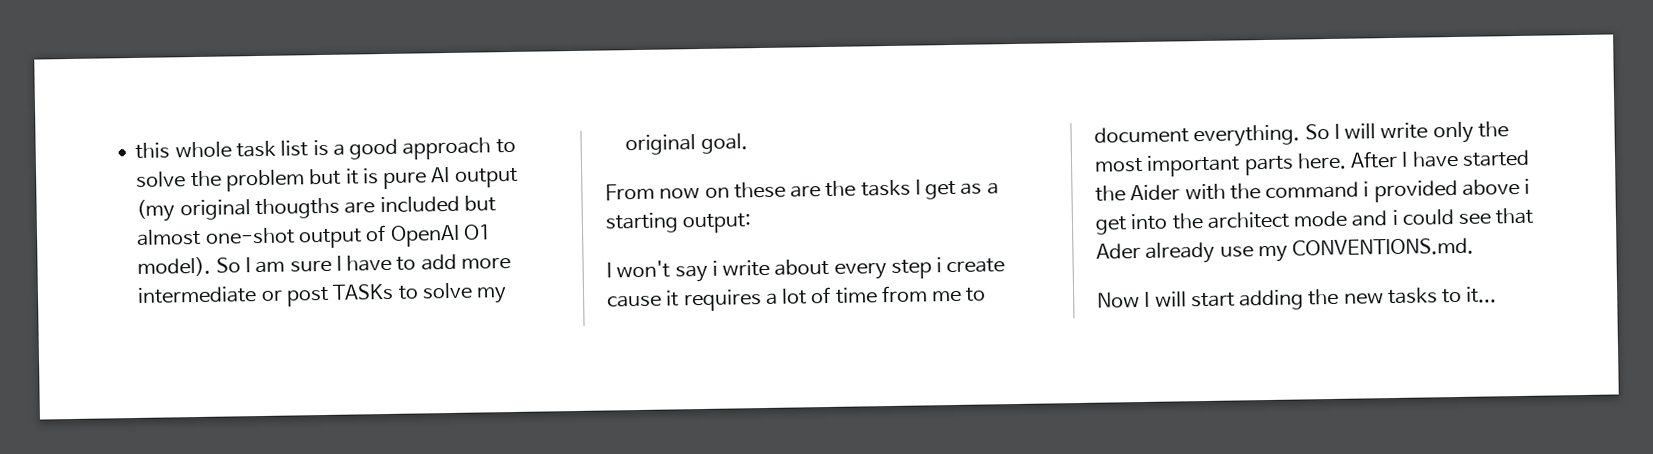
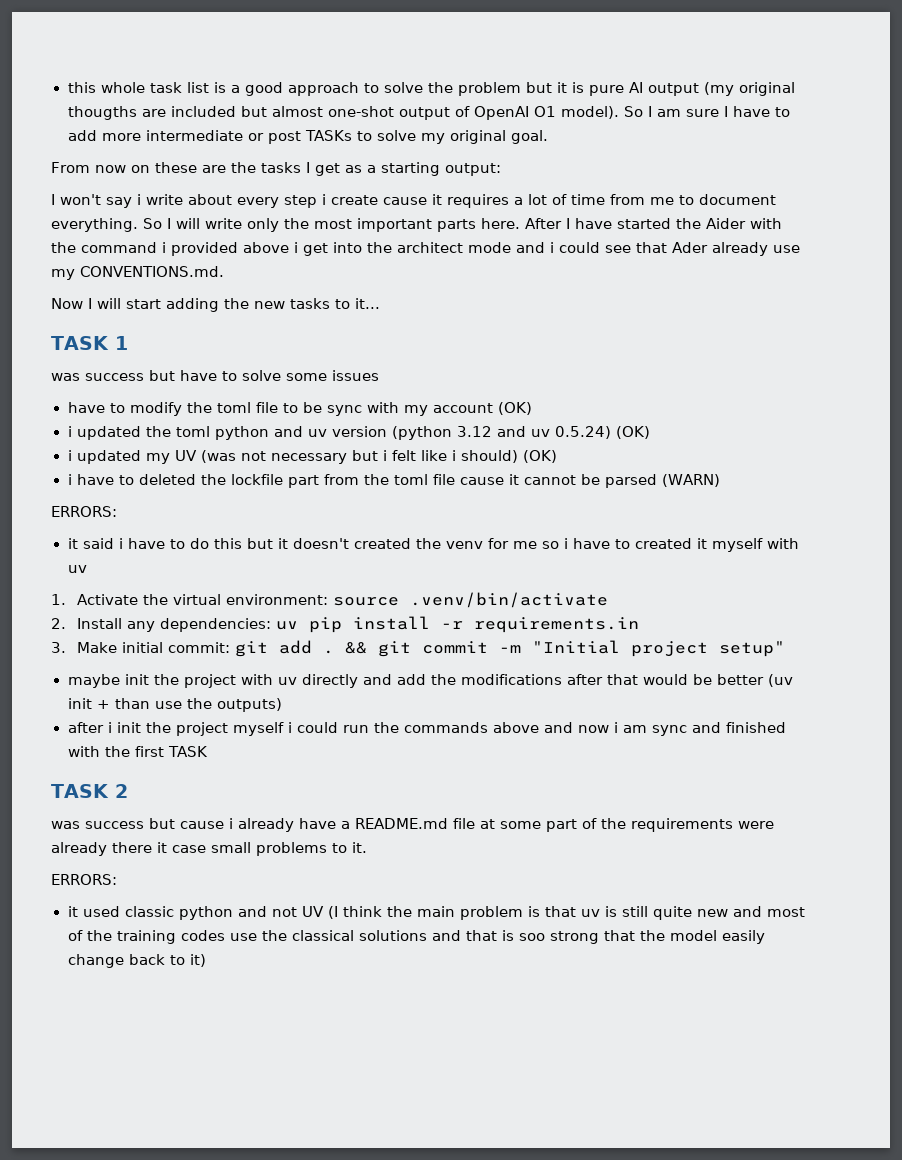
+ TASK 1
+ was success but have to solve some issues
+ have to modify the toml file to be sync with my account (OK)
+ i updated the toml python and uv version (python 3.12 and uv 0.5.24) (OK)
+ i updated my UV (was not necessary but i felt like i should) (OK)
+ i have to deleted the lockfile part from the toml file cause it cannot be parsed (WARN)
+ ERRORS:
+ it said i have to do this but it doesn't created the venv for me so i have to created it myself with uv
+ 1. Activate the virtual environment: source .venv/bin/activate
+ 2. Install any dependencies: uv pip install -r requirements.in
+ 3. Make initial commit: git add . && git commit -m "Initial project setup"
+ maybe init the project with uv directly and add the modifications after that would be better (uv init + than use the outputs)
+ after i init the project myself i could run the commands above and now i am sync and finished with the first TASK
+ TASK 2
+ was success but cause i already have a README.md file at some part of the requirements were already there it case small problems to it.
+ ERRORS:
+ it used classic python and not UV (I think the main problem is that uv is still quite new and most of the training codes use the classical solutions and that is soo strong that the model easily change back to it)

